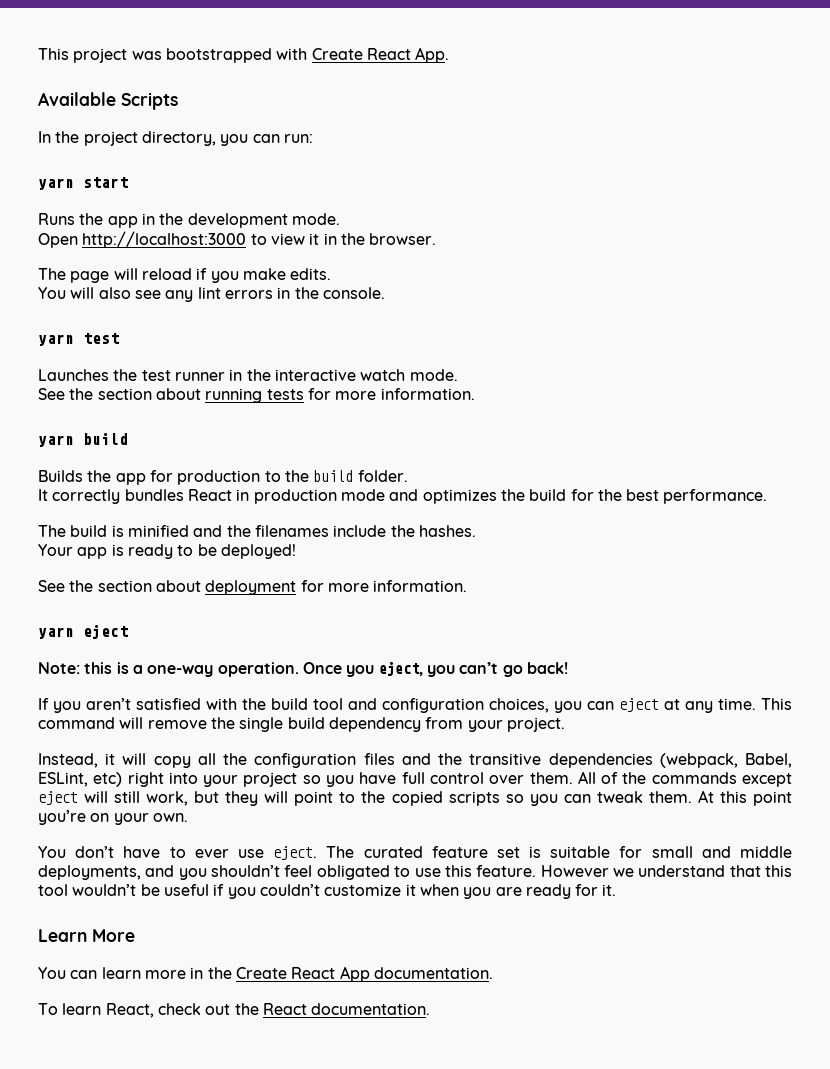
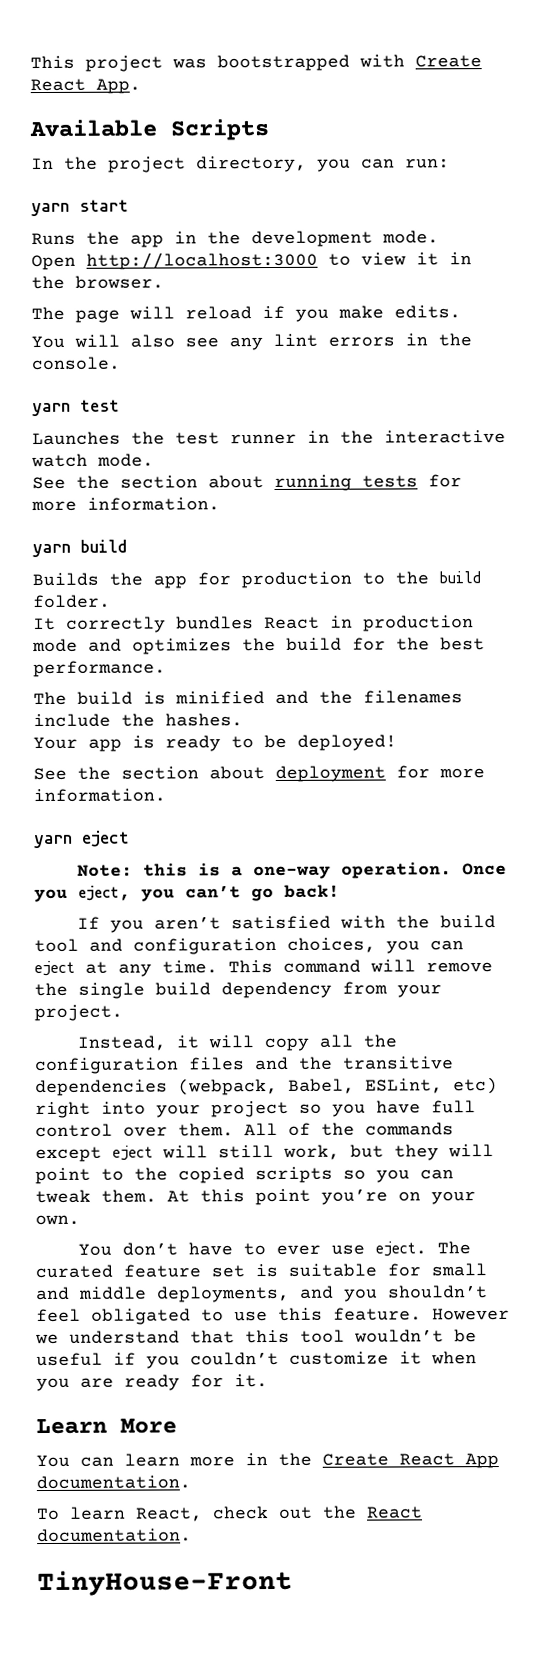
+ TinyHouse-Front

